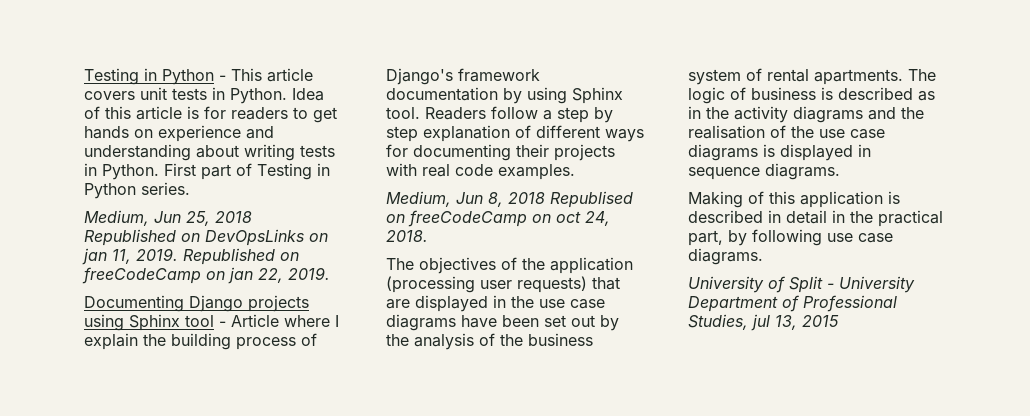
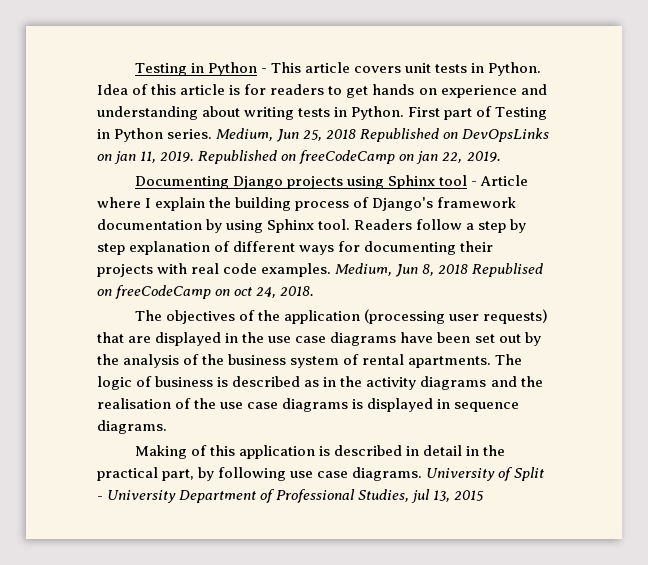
- First part of Testing in Python series.
- Medium, Jun 25, 2018 Republished on DevOpsLinks on jan 11, 2019.
+ First part of Testing in Python series. Medium, Jun 25, 2018 Republished on DevOpsLinks on jan 11, 2019.
- Readers follow a step by step explanation of different ways for documenting their projects with real code examples.
- Medium, Jun 8, 2018 Republised on freeCodeCamp on oct 24, 2018.
+ Readers follow a step by step explanation of different ways for documenting their projects with real code examples. Medium, Jun 8, 2018 Republised on freeCodeCamp on oct 24, 2018.
- Making of this application is described in detail in the practical part, by following use case diagrams.
- University of Split - University Department of Professional Studies, jul 13, 2015
+ Making of this application is described in detail in the practical part, by following use case diagrams. University of Split - University Department of Professional Studies, jul 13, 2015

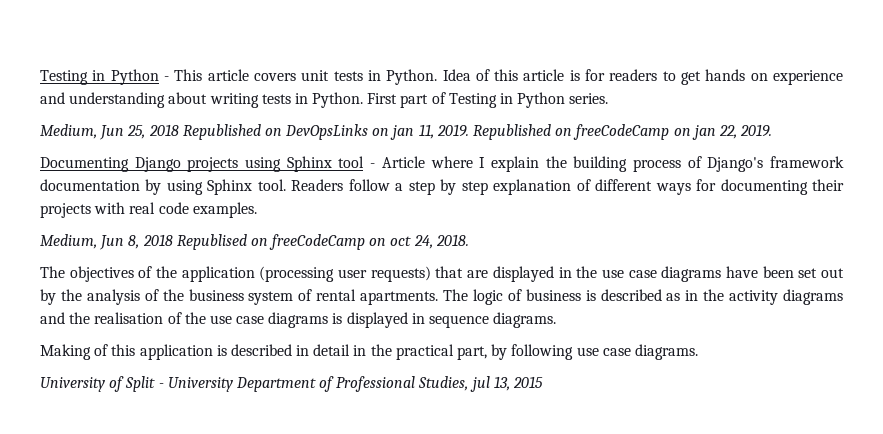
- First part of Testing in Python series. Medium, Jun 25, 2018 Republished on DevOpsLinks on jan 11, 2019.
+ First part of Testing in Python series.
+ Medium, Jun 25, 2018 Republished on DevOpsLinks on jan 11, 2019.
- Readers follow a step by step explanation of different ways for documenting their projects with real code examples. Medium, Jun 8, 2018 Republised on freeCodeCamp on oct 24, 2018.
+ Readers follow a step by step explanation of different ways for documenting their projects with real code examples.
+ Medium, Jun 8, 2018 Republised on freeCodeCamp on oct 24, 2018.
- Making of this application is described in detail in the practical part, by following use case diagrams. University of Split - University Department of Professional Studies, jul 13, 2015
+ Making of this application is described in detail in the practical part, by following use case diagrams.
+ University of Split - University Department of Professional Studies, jul 13, 2015

